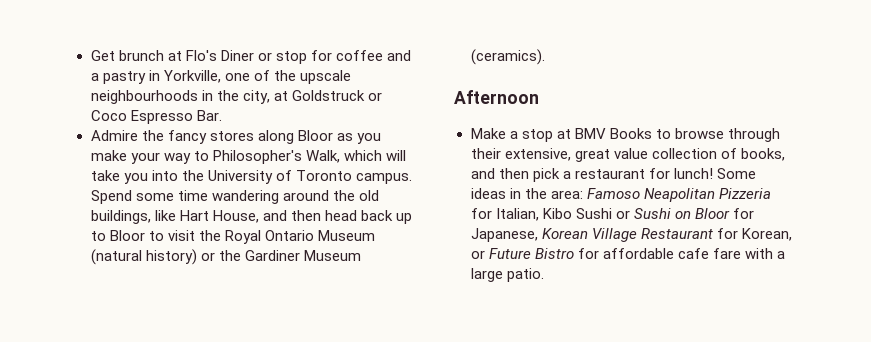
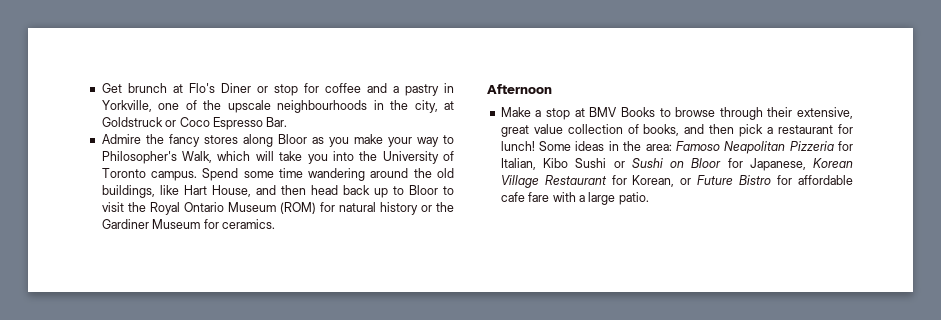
- Spend some time wandering around the old buildings, like Hart House, and then head back up to Bloor to visit the Royal Ontario Museum (natural history) or the Gardiner Museum (ceramics).
+ Spend some time wandering around the old buildings, like Hart House, and then head back up to Bloor to visit the Royal Ontario Museum (ROM) for natural history or the Gardiner Museum for ceramics.

